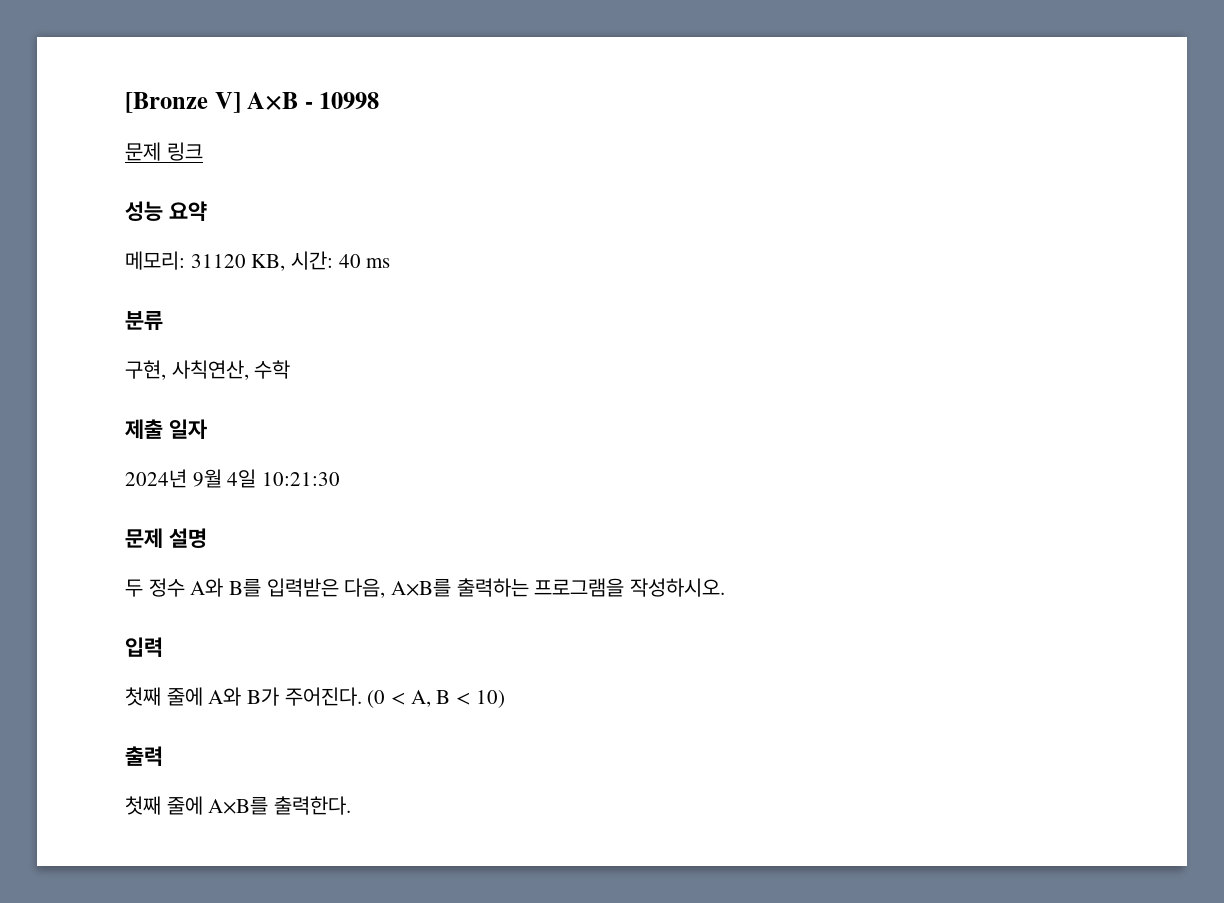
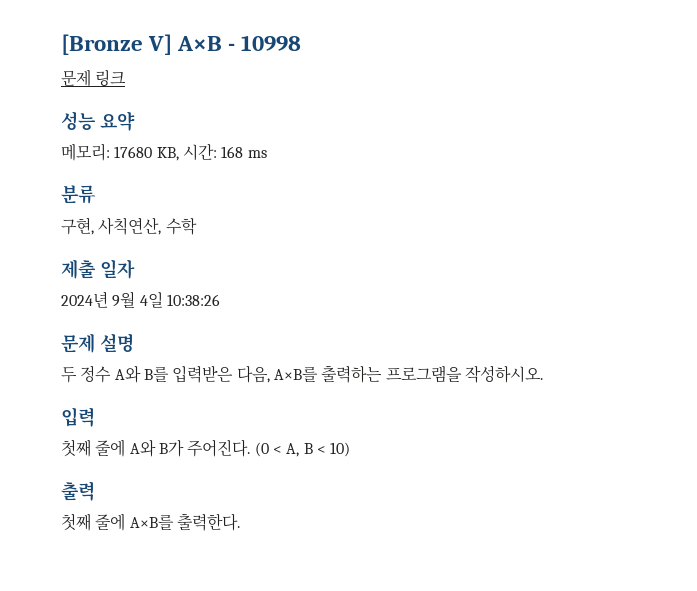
- 메모리: 31120 KB, 시간: 40 ms
+ 메모리: 17680 KB, 시간: 168 ms
- 2024년 9월 4일 10:21:30
+ 2024년 9월 4일 10:38:26

